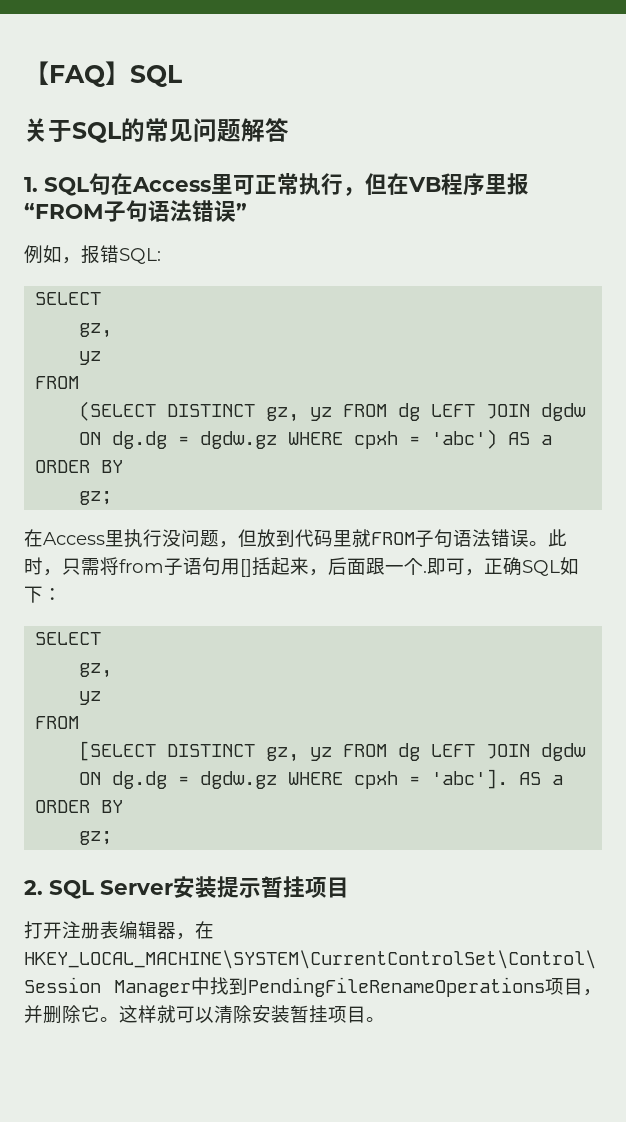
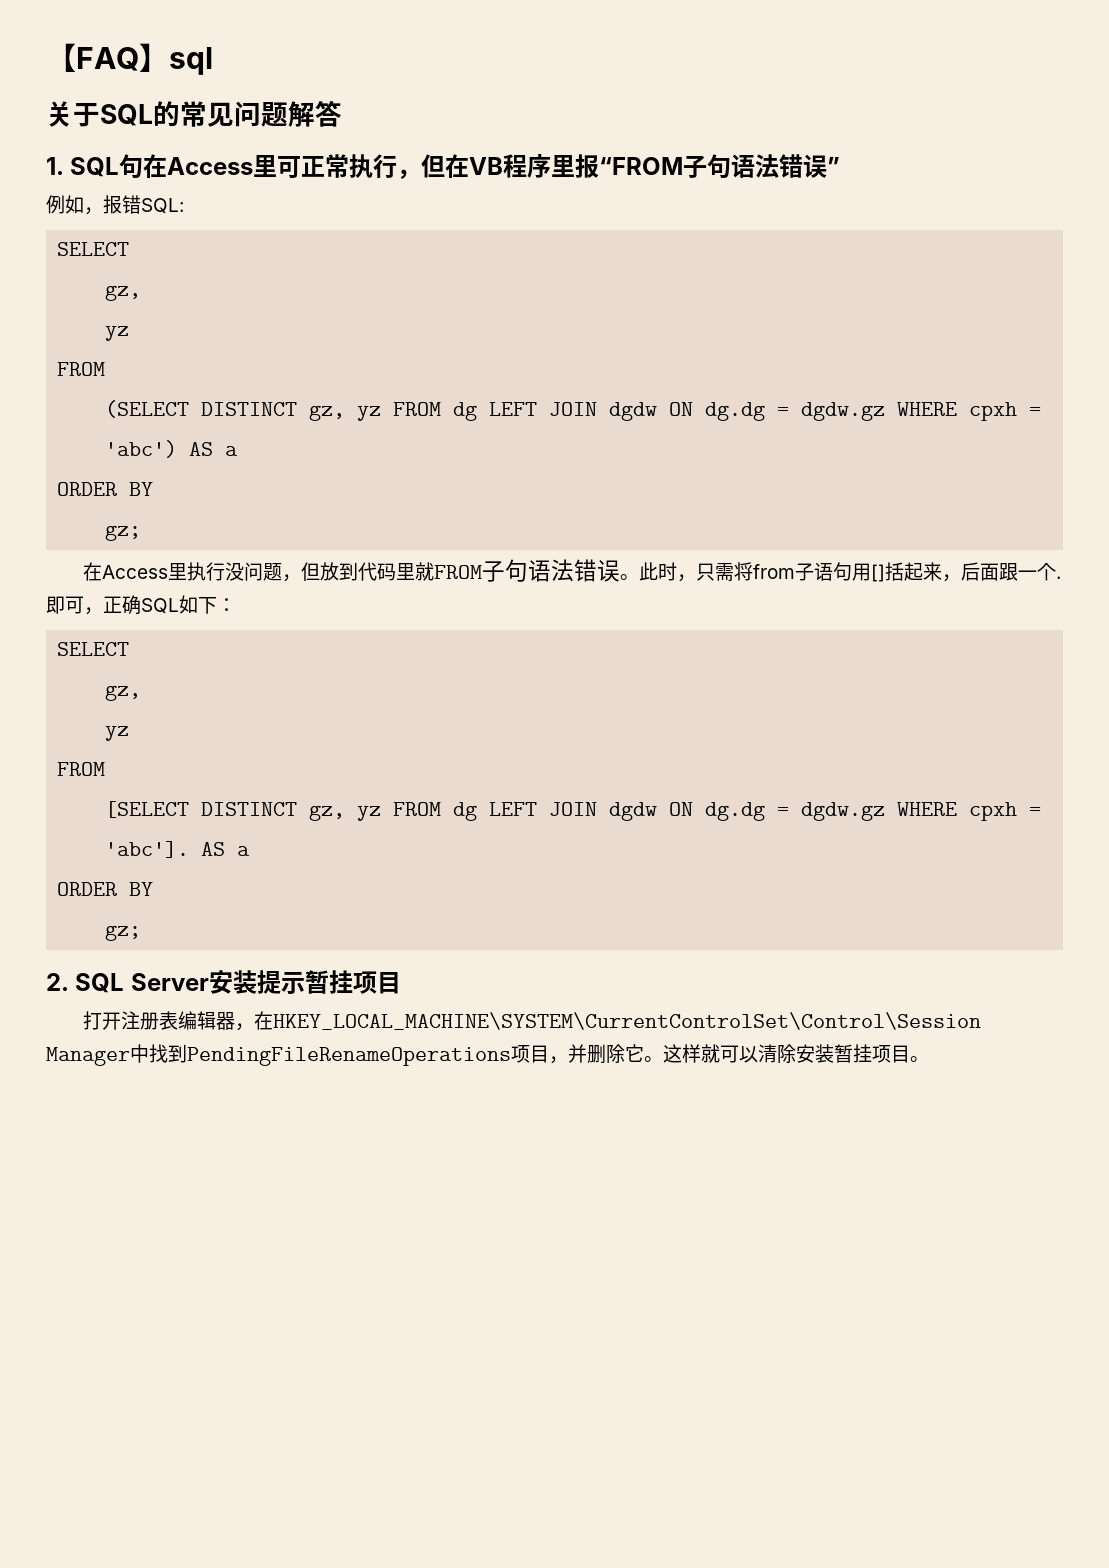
- 【FAQ】SQL
+ 【FAQ】sql

